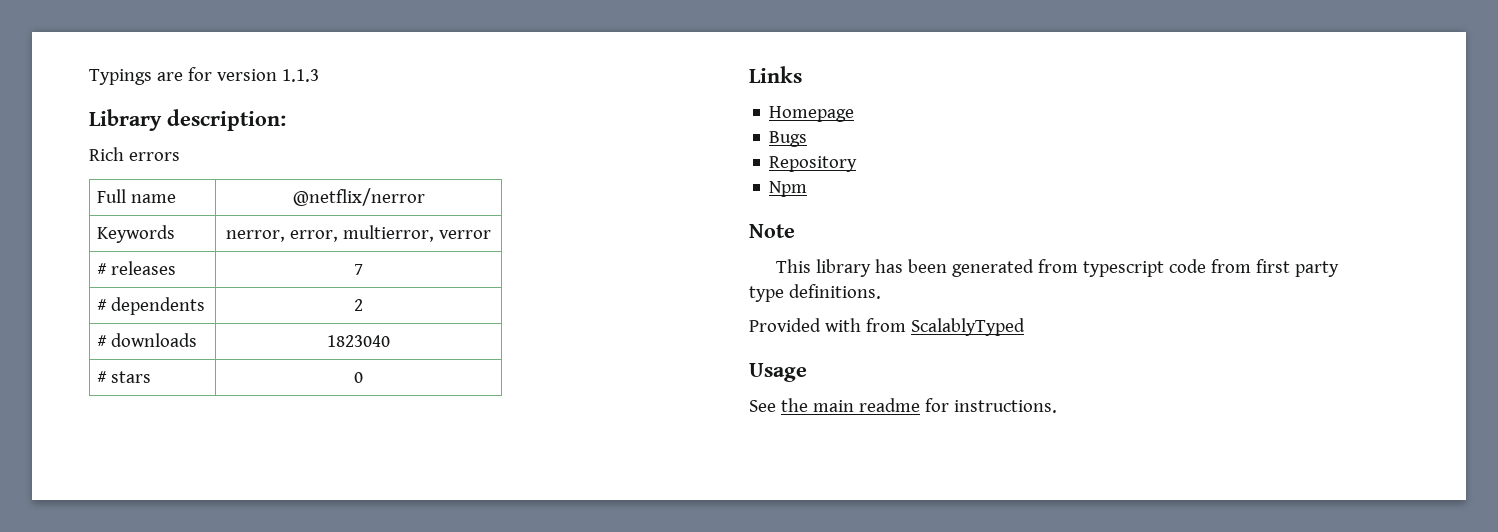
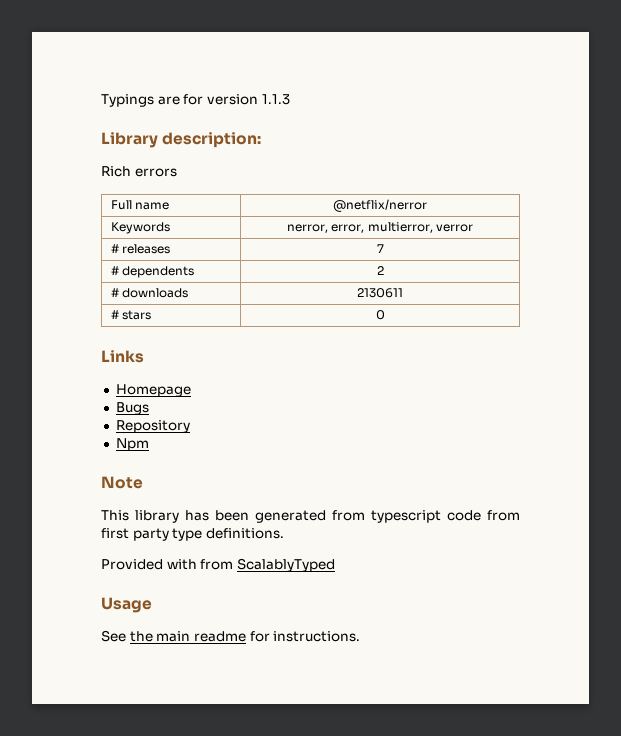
- # downloads | 1823040
+ # downloads | 2130611

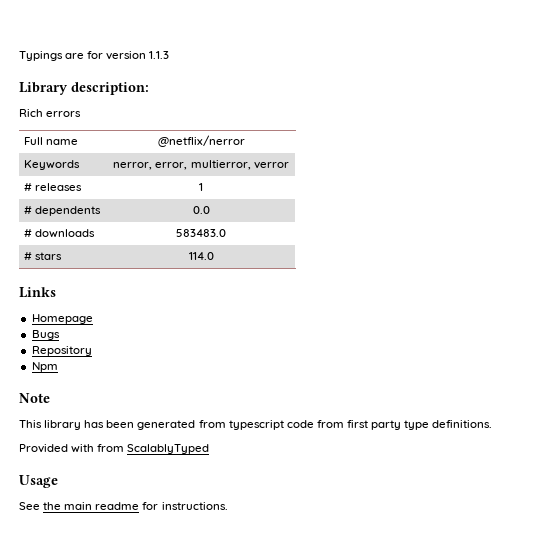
- # releases | 7
+ # releases | 1
- # dependents | 2
+ # dependents | 0.0
- # downloads | 2130611
+ # downloads | 583483.0
- # stars | 0
+ # stars | 114.0

